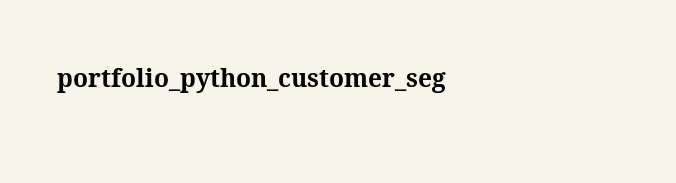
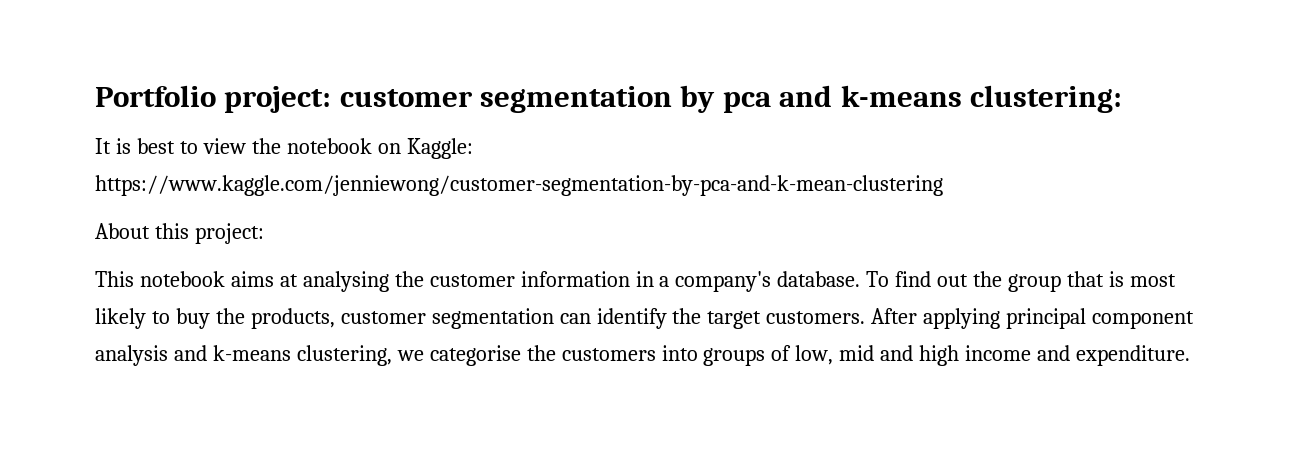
- portfolio_python_customer_seg
+ Portfolio project: customer segmentation by pca and k-means clustering:
+ It is best to view the notebook on Kaggle: https://www.kaggle.com/jenniewong/customer-segmentation-by-pca-and-k-mean-clustering
+ About this project:
+ This notebook aims at analysing the customer information in a company's database. To find out the group that is most likely to buy the products, customer segmentation can identify the target customers. After applying principal component analysis and k-means clustering, we categorise the customers into groups of low, mid and high income and expenditure.

